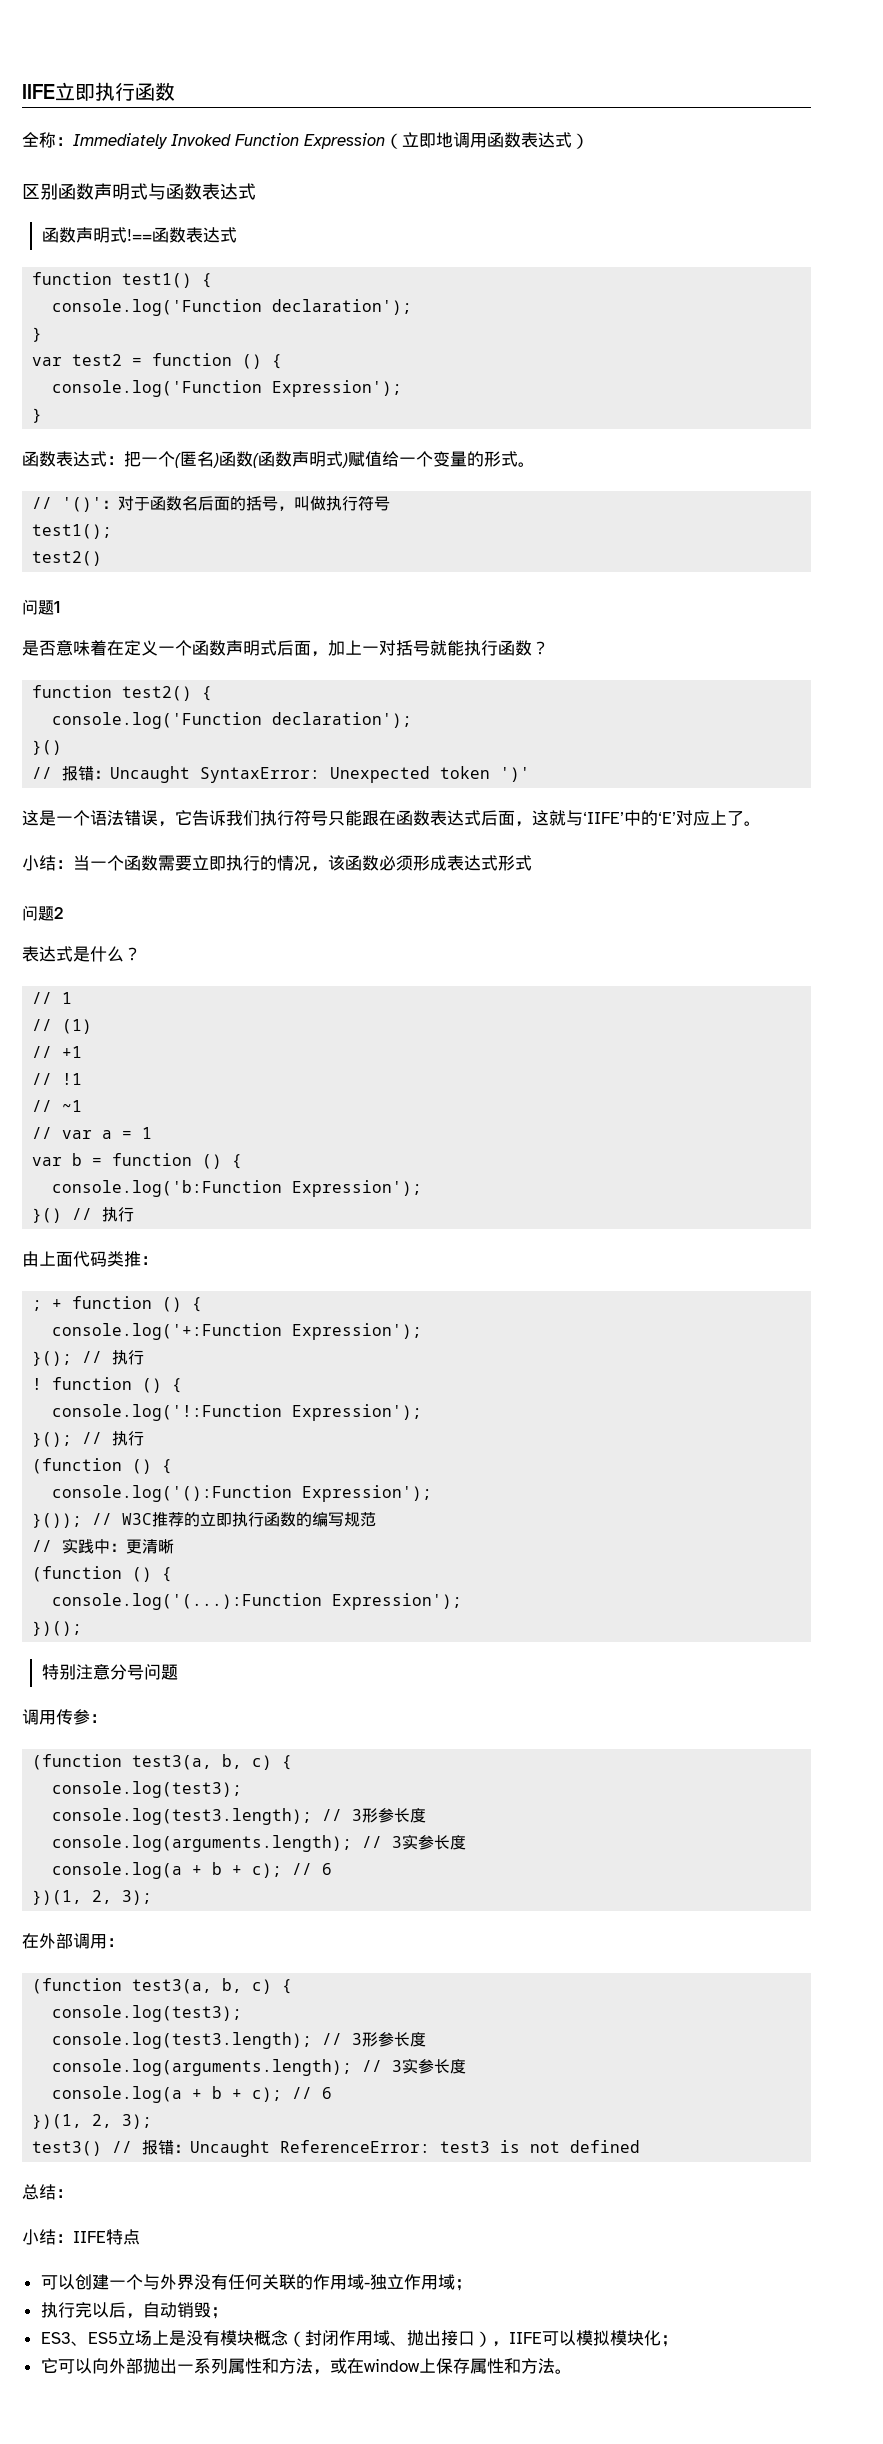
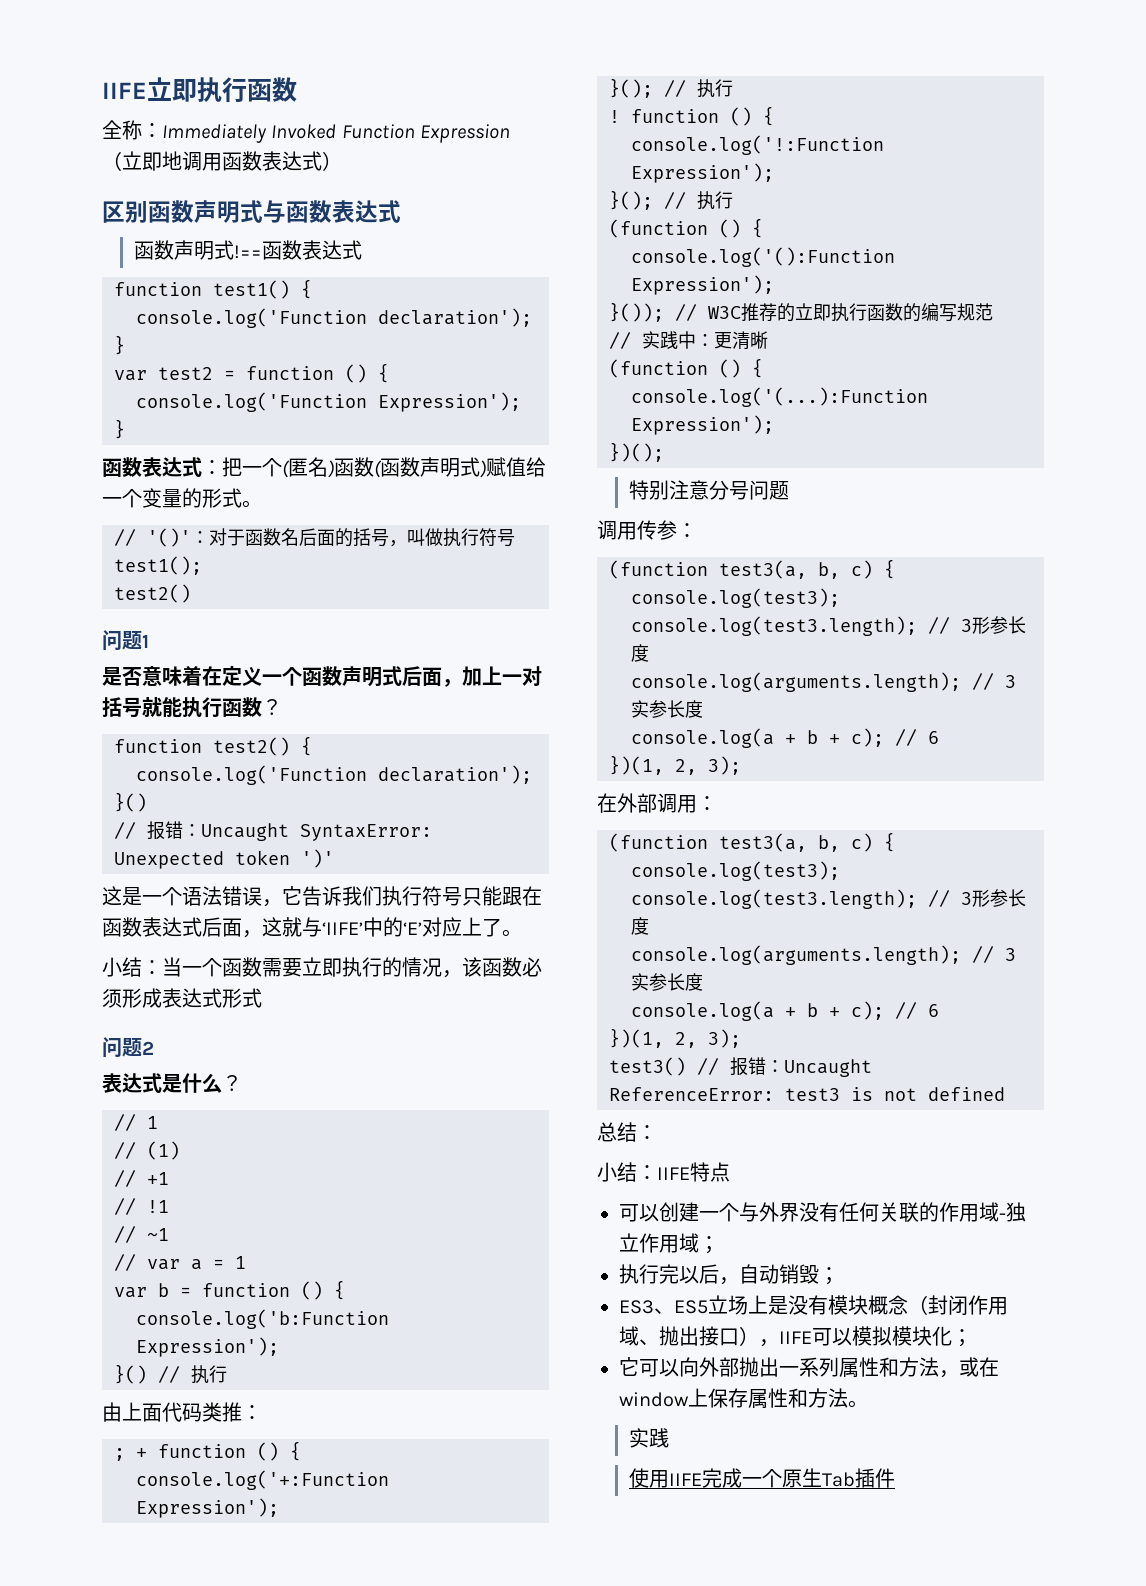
  它可以向外部抛出一系列属性和方法，或在window上保存属性和方法。
+ 实践
+ 使用IIFE完成一个原生Tab插件

